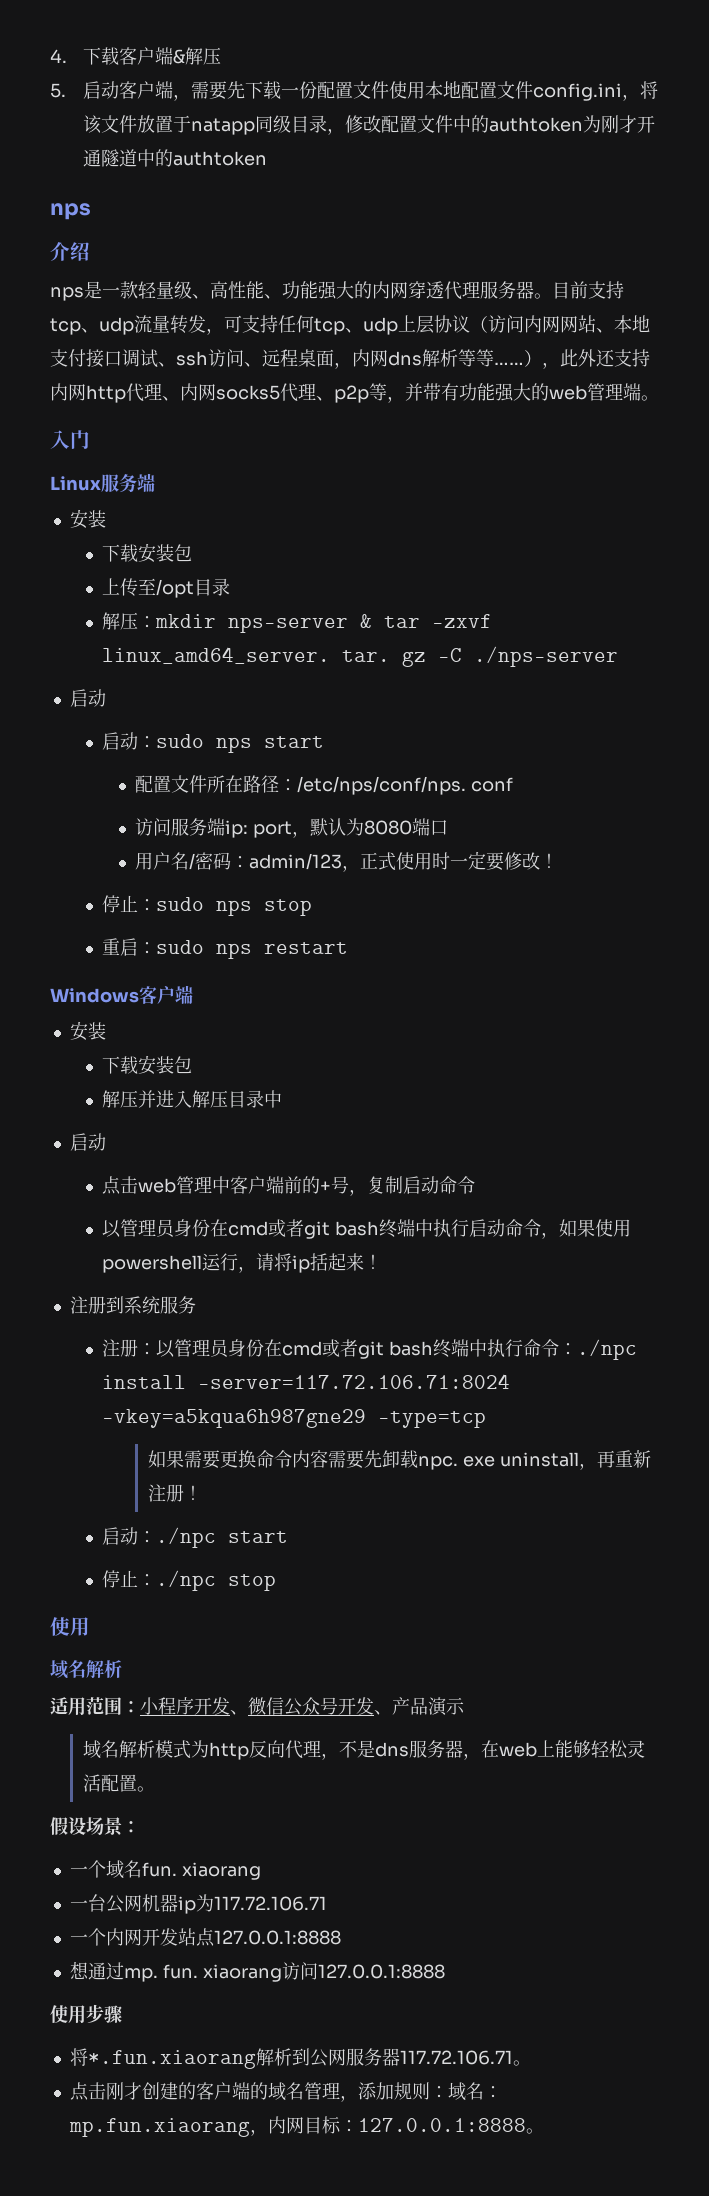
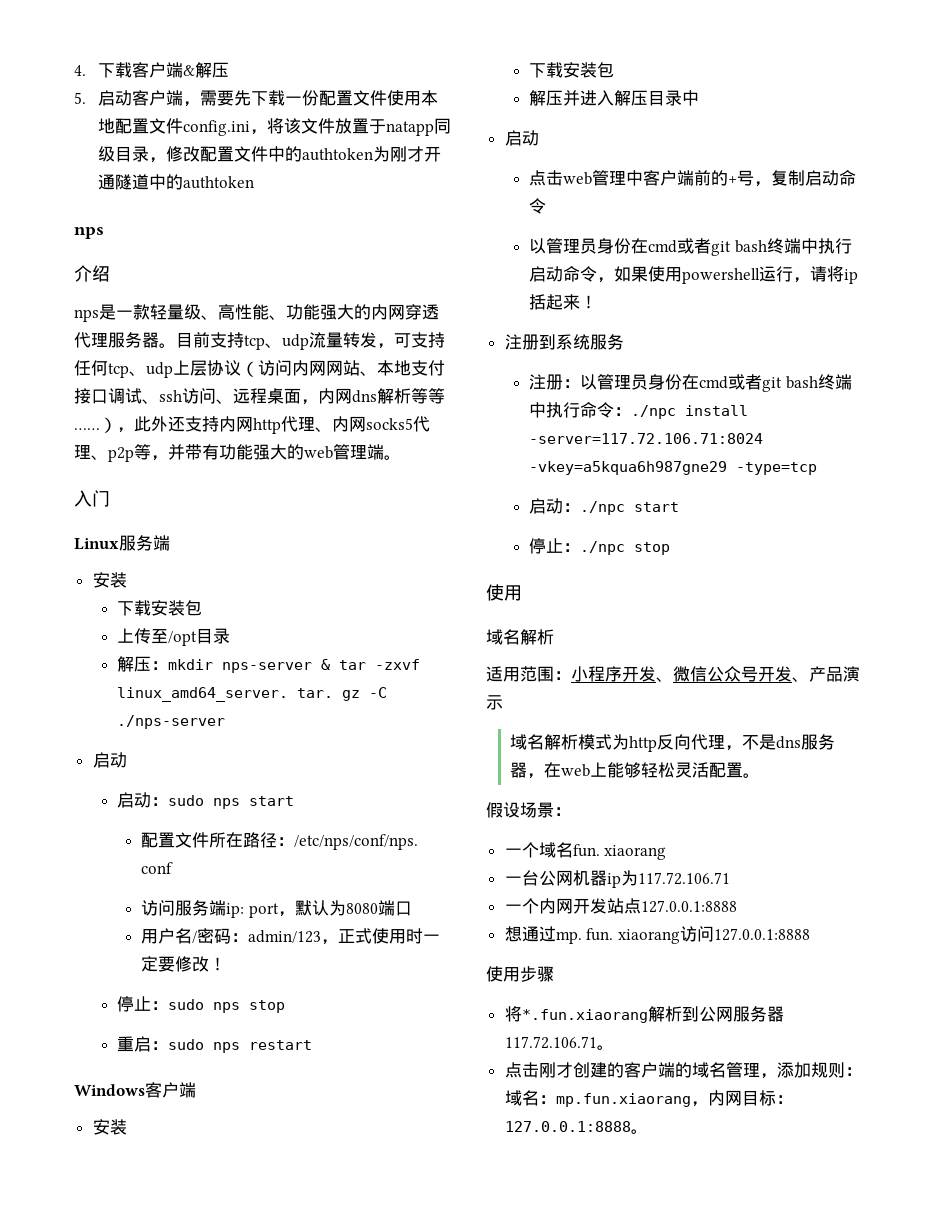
- 如果需要更换命令内容需要先卸载npc. exe uninstall，再重新注册！

